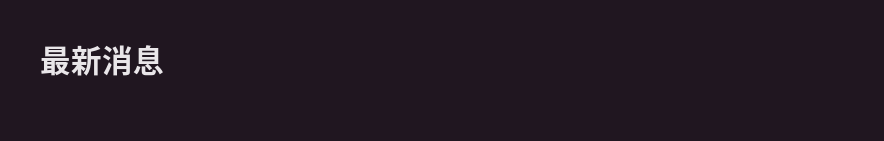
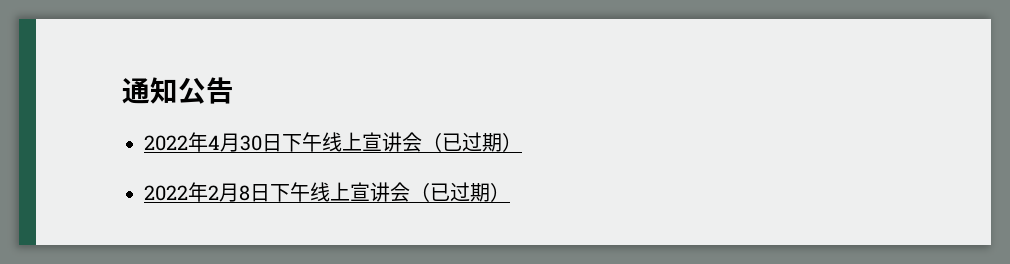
- 最新消息
+ 通知公告
+ 2022年4月30日下午线上宣讲会（已过期）
+ 2022年2月8日下午线上宣讲会（已过期）

